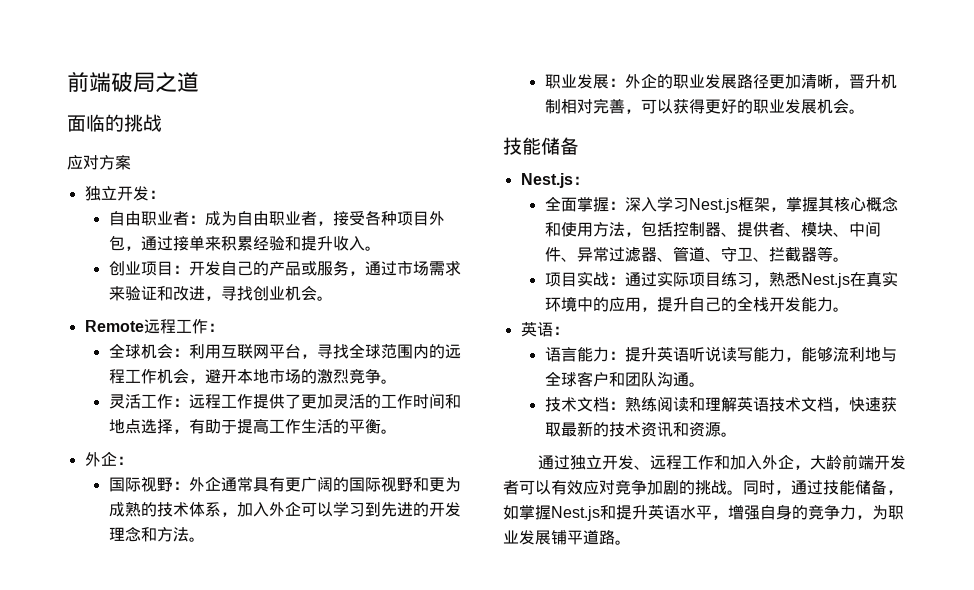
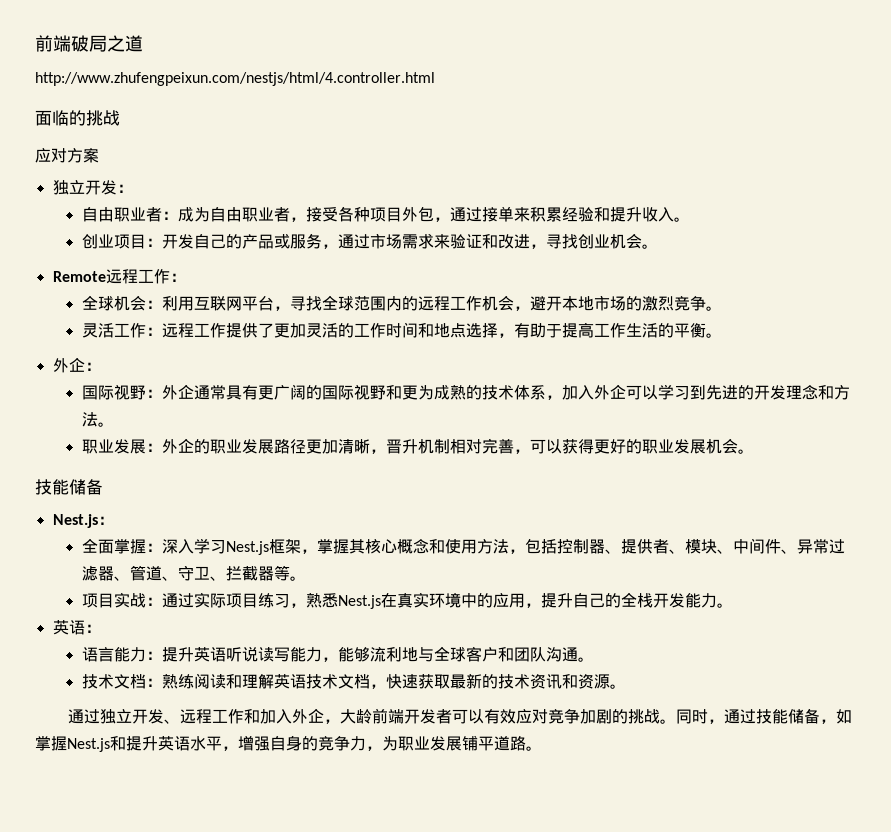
+ http://www.zhufengpeixun.com/nestjs/html/4.controller.html

